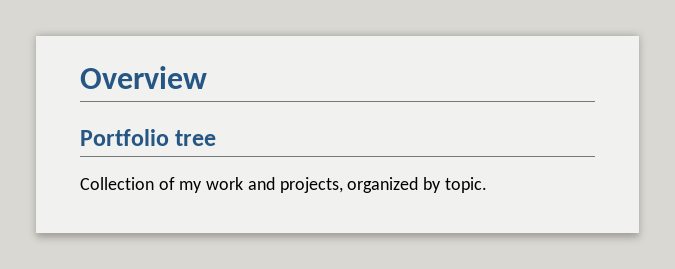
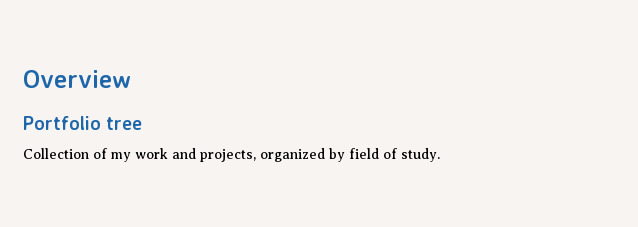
- Collection of my work and projects, organized by topic.
+ Collection of my work and projects, organized by field of study.

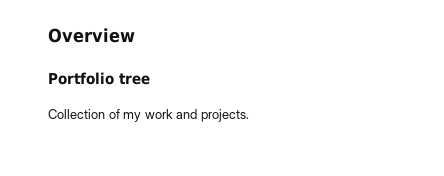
- Collection of my work and projects, organized by field of study.
+ Collection of my work and projects.

